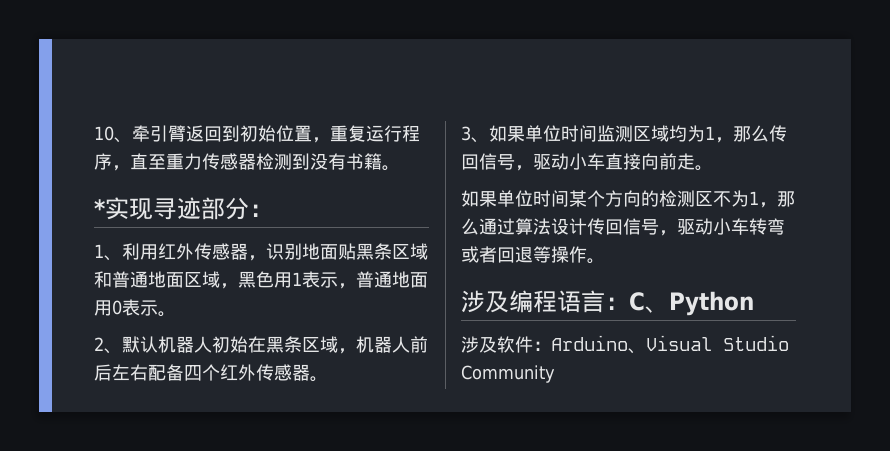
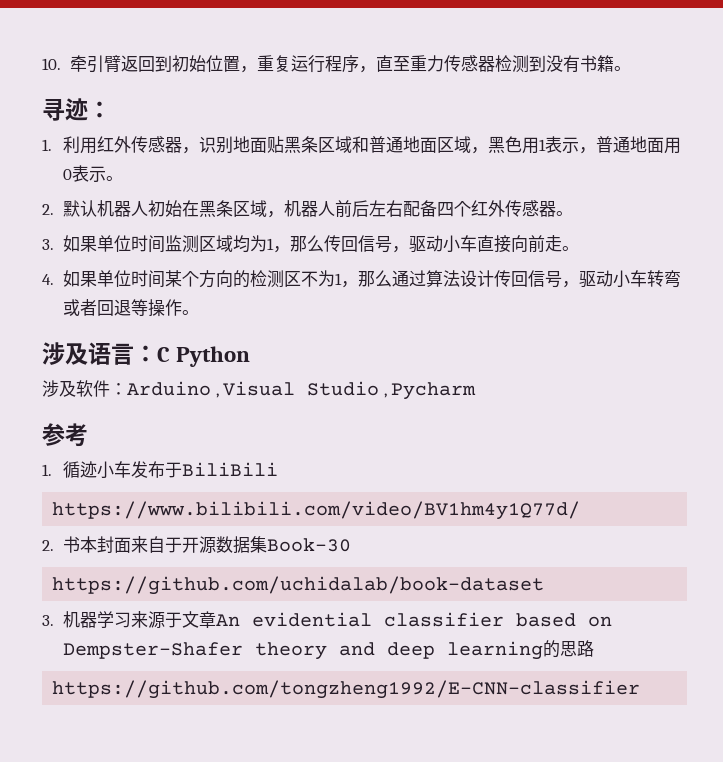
- 10、牵引臂返回到初始位置，重复运行程序，直至重力传感器检测到没有书籍。
+ 10.牵引臂返回到初始位置，重复运行程序，直至重力传感器检测到没有书籍。
- *实现寻迹部分：
+ 寻迹：
- 1、利用红外传感器，识别地面贴黑条区域和普通地面区域，黑色用1表示，普通地面用0表示。
+ 1.利用红外传感器，识别地面贴黑条区域和普通地面区域，黑色用1表示，普通地面用0表示。
- 2、默认机器人初始在黑条区域，机器人前后左右配备四个红外传感器。
+ 2.默认机器人初始在黑条区域，机器人前后左右配备四个红外传感器。
- 3、如果单位时间监测区域均为1，那么传回信号，驱动小车直接向前走。
+ 3.如果单位时间监测区域均为1，那么传回信号，驱动小车直接向前走。
- 如果单位时间某个方向的检测区不为1，那么通过算法设计传回信号，驱动小车转弯或者回退等操作。
+ 4.如果单位时间某个方向的检测区不为1，那么通过算法设计传回信号，驱动小车转弯或者回退等操作。
- 涉及编程语言：C、Python
+ 涉及语言：C Python
- 涉及软件：Arduino、Visual Studio Community
+ 涉及软件：Arduino , Visual Studio , Pycharm
+ 参考
+ 1.循迹小车发布于BiliBili
+ https://www.bilibili.com/video/BV1hm4y1Q77d/
+ 2.书本封面来自于开源数据集Book-30
+ https://github.com/uchidalab/book-dataset
+ 3.机器学习来源于文章An evidential classifier based on Dempster-Shafer theory and deep learning的思路
+ https://github.com/tongzheng1992/E-CNN-classifier

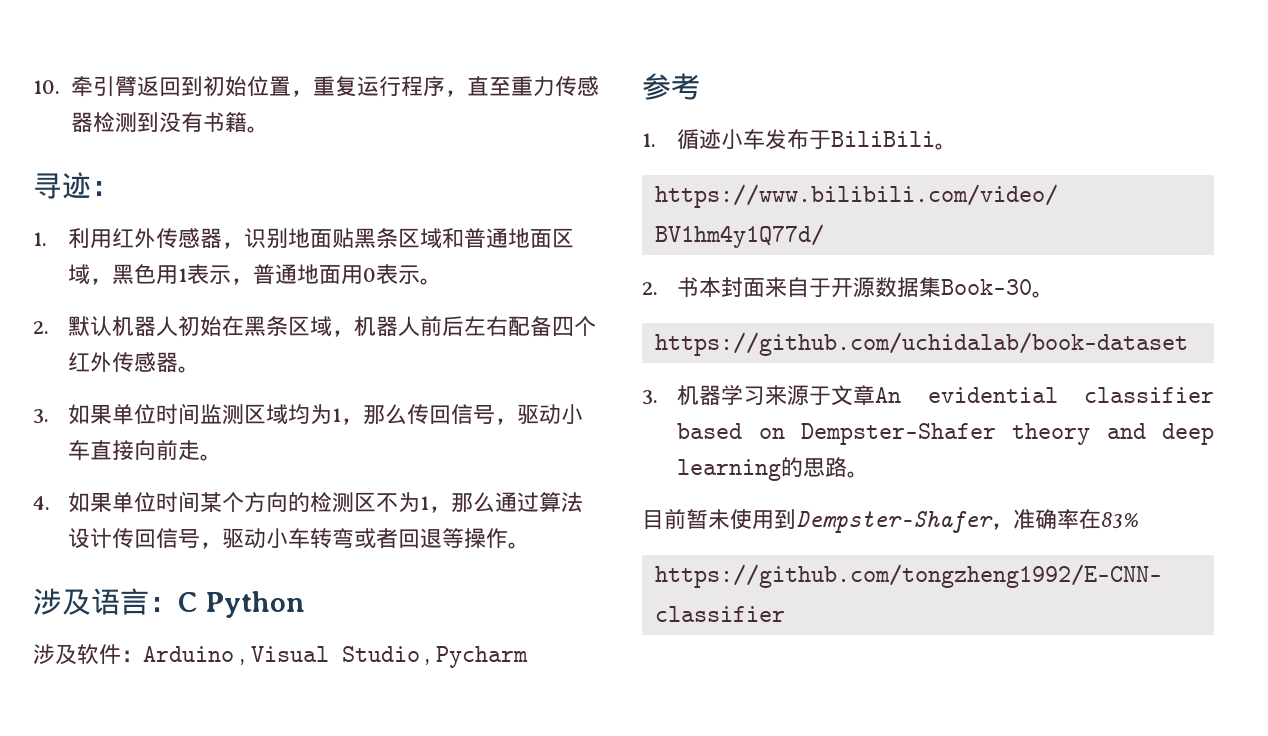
- 1.循迹小车发布于BiliBili
+ 1.循迹小车发布于BiliBili。
- 2.书本封面来自于开源数据集Book-30
+ 2.书本封面来自于开源数据集Book-30。
- 3.机器学习来源于文章An evidential classifier based on Dempster-Shafer theory and deep learning的思路
+ 3.机器学习来源于文章An evidential classifier based on Dempster-Shafer theory and deep learning的思路。
+ 目前暂未使用到Dempster-Shafer，准确率在83%

